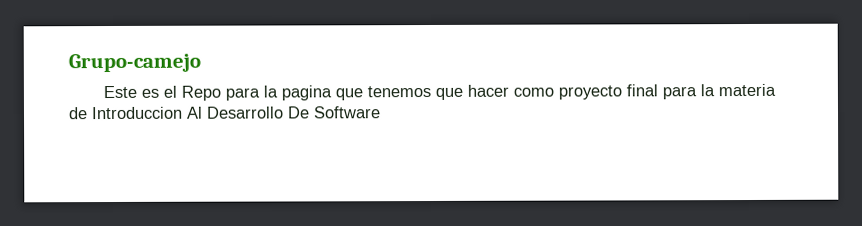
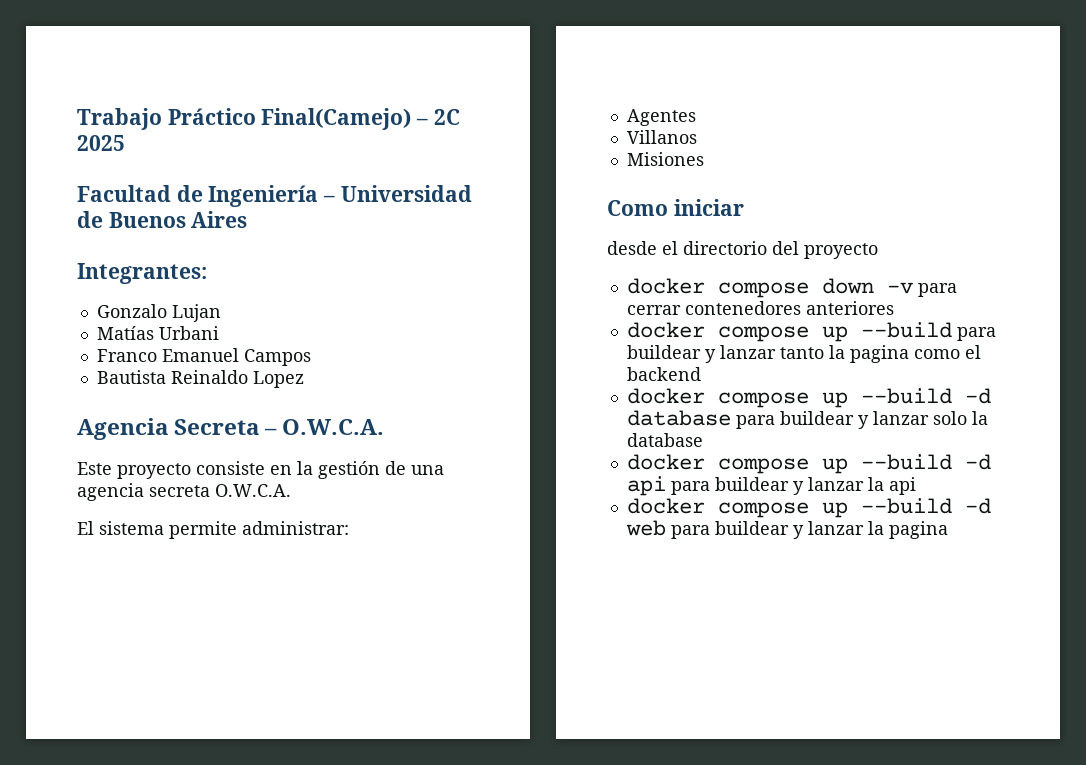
- Grupo-camejo
- Este es el Repo para la pagina que tenemos que hacer como proyecto final para la materia de Introduccion Al Desarrollo De Software
+ Trabajo Práctico Final(Camejo) – 2C 2025
+ Facultad de Ingeniería – Universidad de Buenos Aires
+ Integrantes:
+ Gonzalo Lujan
+ Matías Urbani
+ Franco Emanuel Campos
+ Bautista Reinaldo Lopez
+ Agencia Secreta – O.W.C.A.
+ Este proyecto consiste en la gestión de una agencia secreta O.W.C.A.
+ El sistema permite administrar:
+ Agentes
+ Villanos
+ Misiones
+ Como iniciar
+ desde el directorio del proyecto
+ docker compose down -v para cerrar contenedores anteriores
+ docker compose up --build para buildear y lanzar tanto la pagina como el backend
+ docker compose up --build -d database para buildear y lanzar solo la database
+ docker compose up --build -d api para buildear y lanzar la api
+ docker compose up --build -d web para buildear y lanzar la pagina

